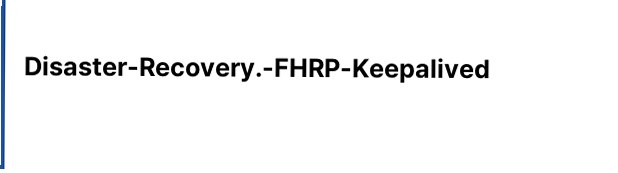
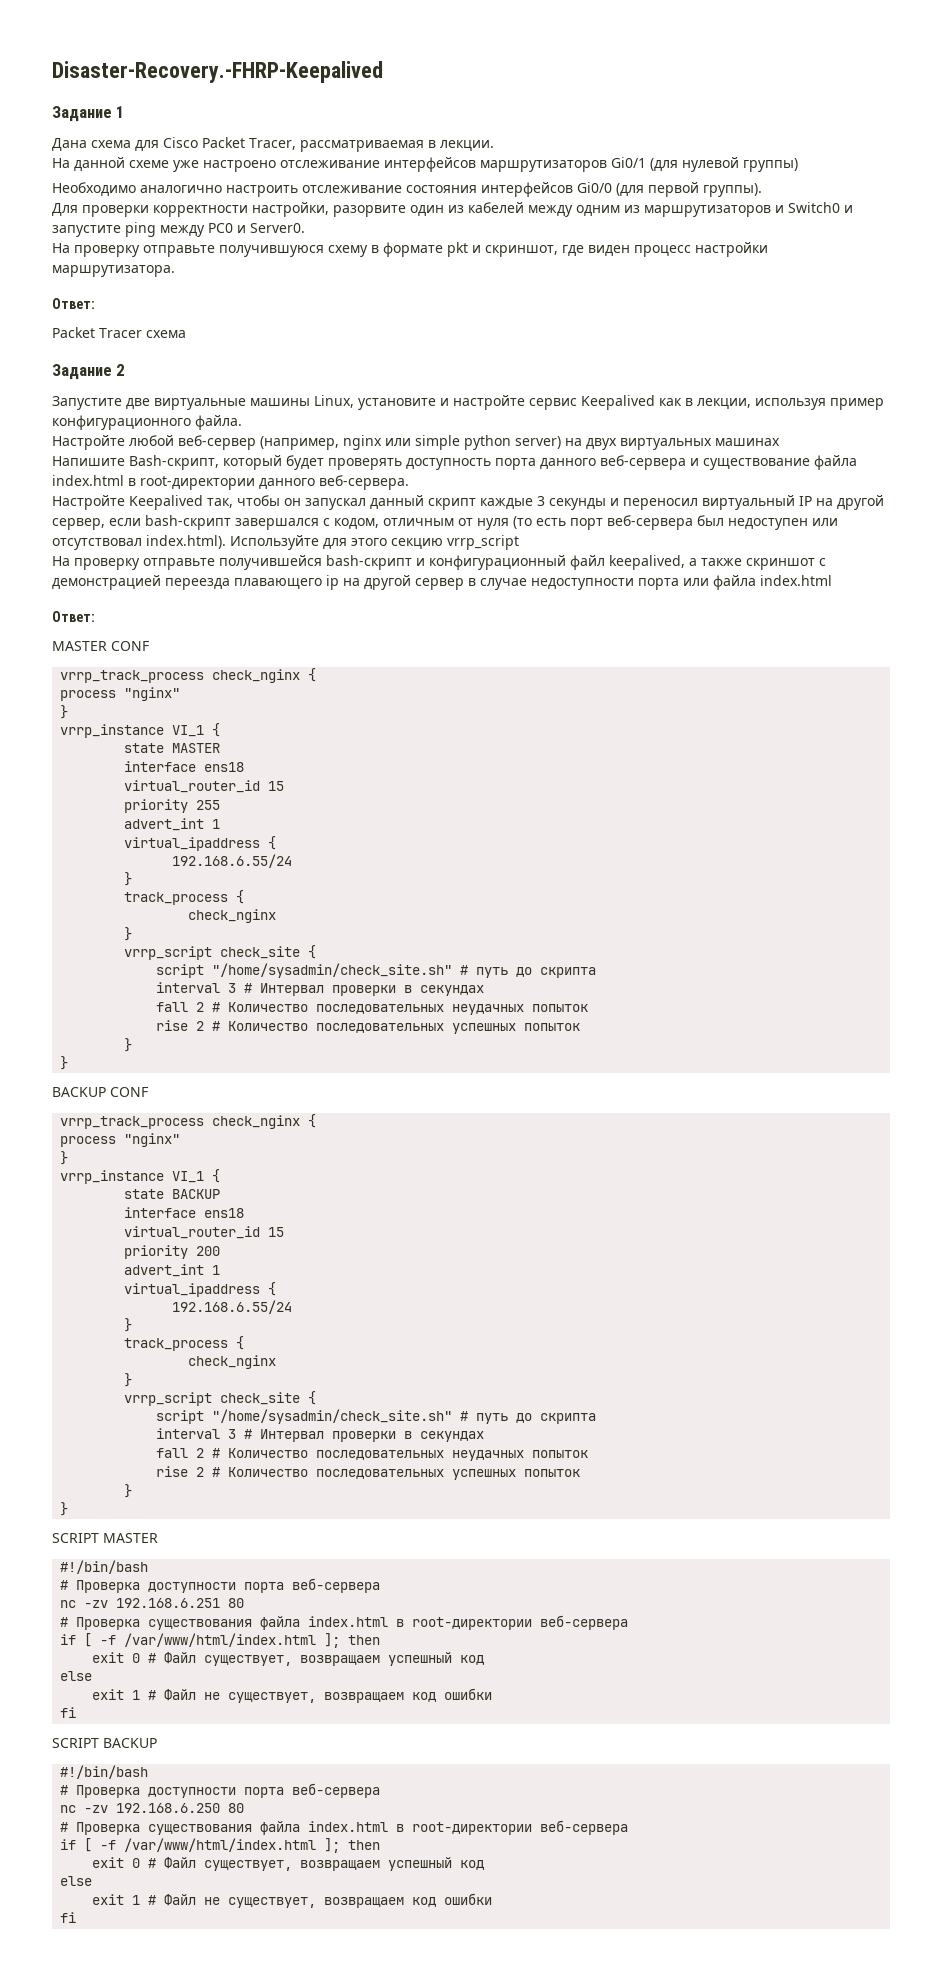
+ Задание 1
+ Дана схема для Cisco Packet Tracer, рассматриваемая в лекции.
+ На данной схеме уже настроено отслеживание интерфейсов маршрутизаторов Gi0/1 (для нулевой группы)
+ Необходимо аналогично настроить отслеживание состояния интерфейсов Gi0/0 (для первой группы).
+ Для проверки корректности настройки, разорвите один из кабелей между одним из маршрутизаторов и Switch0 и запустите ping между PC0 и Server0.
+ На проверку отправьте получившуюся схему в формате pkt и скриншот, где виден процесс настройки маршрутизатора.
+ Ответ:
+ Packet Tracer схема
+ Задание 2
+ Запустите две виртуальные машины Linux, установите и настройте сервис Keepalived как в лекции, используя пример конфигурационного файла.
+ Настройте любой веб-сервер (например, nginx или simple python server) на двух виртуальных машинах
+ Напишите Bash-скрипт, который будет проверять доступность порта данного веб-сервера и существование файла index.html в root-директории данного веб-сервера.
+ Настройте Keepalived так, чтобы он запускал данный скрипт каждые 3 секунды и переносил виртуальный IP на другой сервер, если bash-скрипт завершался с кодом, отличным от нуля (то есть порт веб-сервера был недоступен или отсутствовал index.html). Используйте для этого секцию vrrp_script
+ На проверку отправьте получившейся bash-скрипт и конфигурационный файл keepalived, а также скриншот с демонстрацией переезда плавающего ip на другой сервер в случае недоступности порта или файла index.html
+ Ответ:
+ MASTER CONF
+ vrrp_track_process check_nginx {
+ process "nginx"
+ }
+ vrrp_instance VI_1 {
+ state MASTER
+ interface ens18
+ virtual_router_id 15
+ priority 255
+ advert_int 1
+ virtual_ipaddress {
+ 192.168.6.55/24
+ }
+ track_process {
+ check_nginx
+ }
+ vrrp_script check_site {
+ script "/home/sysadmin/check_site.sh" # путь до скрипта
+ interval 3 # Интервал проверки в секундах
+ fall 2 # Количество последовательных неудачных попыток
+ rise 2 # Количество последовательных успешных попыток
+ }
+ }
+ BACKUP CONF
+ vrrp_track_process check_nginx {
+ process "nginx"
+ }
+ vrrp_instance VI_1 {
+ state BACKUP
+ interface ens18
+ virtual_router_id 15
+ priority 200
+ advert_int 1
+ virtual_ipaddress {
+ 192.168.6.55/24
+ }
+ track_process {
+ check_nginx
+ }
+ vrrp_script check_site {
+ script "/home/sysadmin/check_site.sh" # путь до скрипта
+ interval 3 # Интервал проверки в секундах
+ fall 2 # Количество последовательных неудачных попыток
+ rise 2 # Количество последовательных успешных попыток
+ }
+ }
+ SCRIPT MASTER
+ #!/bin/bash
+ # Проверка доступности порта веб-сервера
+ nc -zv 192.168.6.251 80
+ # Проверка существования файла index.html в root-директории веб-сервера
+ if [ -f /var/www/html/index.html ]; then
+ exit 0 # Файл существует, возвращаем успешный код
+ else
+ exit 1 # Файл не существует, возвращаем код ошибки
+ fi
+ SCRIPT BACKUP
+ #!/bin/bash
+ # Проверка доступности порта веб-сервера
+ nc -zv 192.168.6.250 80
+ # Проверка существования файла index.html в root-директории веб-сервера
+ if [ -f /var/www/html/index.html ]; then
+ exit 0 # Файл существует, возвращаем успешный код
+ else
+ exit 1 # Файл не существует, возвращаем код ошибки
+ fi

